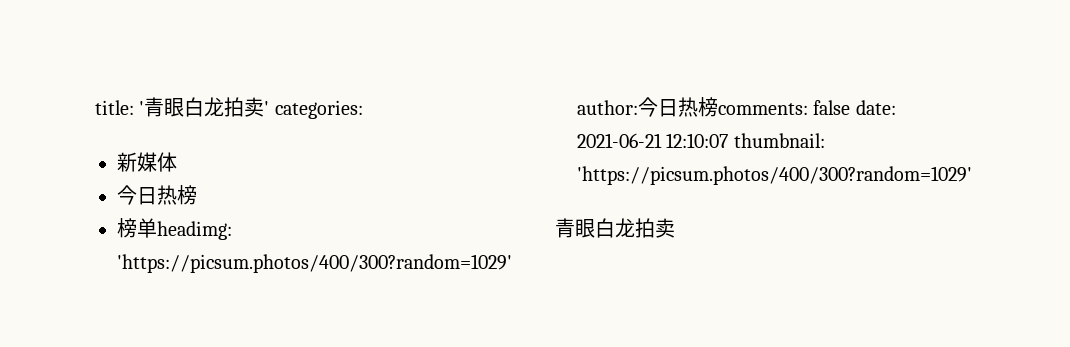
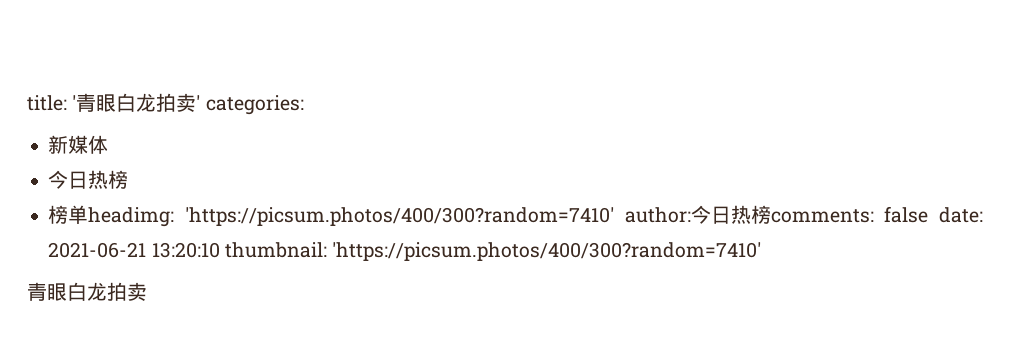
- 榜单headimg: 'https://picsum.photos/400/300?random=1029' author:今日热榜comments: false date: 2021-06-21 12:10:07 thumbnail: 'https://picsum.photos/400/300?random=1029'
+ 榜单headimg: 'https://picsum.photos/400/300?random=7410' author:今日热榜comments: false date: 2021-06-21 13:20:10 thumbnail: 'https://picsum.photos/400/300?random=7410'

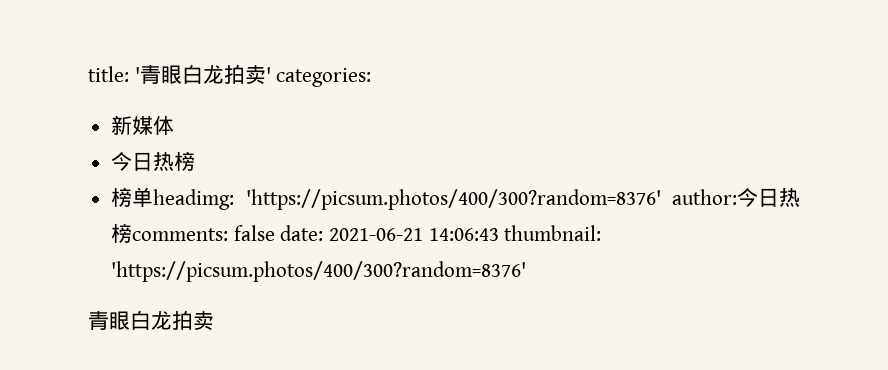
- 榜单headimg: 'https://picsum.photos/400/300?random=7410' author:今日热榜comments: false date: 2021-06-21 13:20:10 thumbnail: 'https://picsum.photos/400/300?random=7410'
+ 榜单headimg: 'https://picsum.photos/400/300?random=8376' author:今日热榜comments: false date: 2021-06-21 14:06:43 thumbnail: 'https://picsum.photos/400/300?random=8376'

